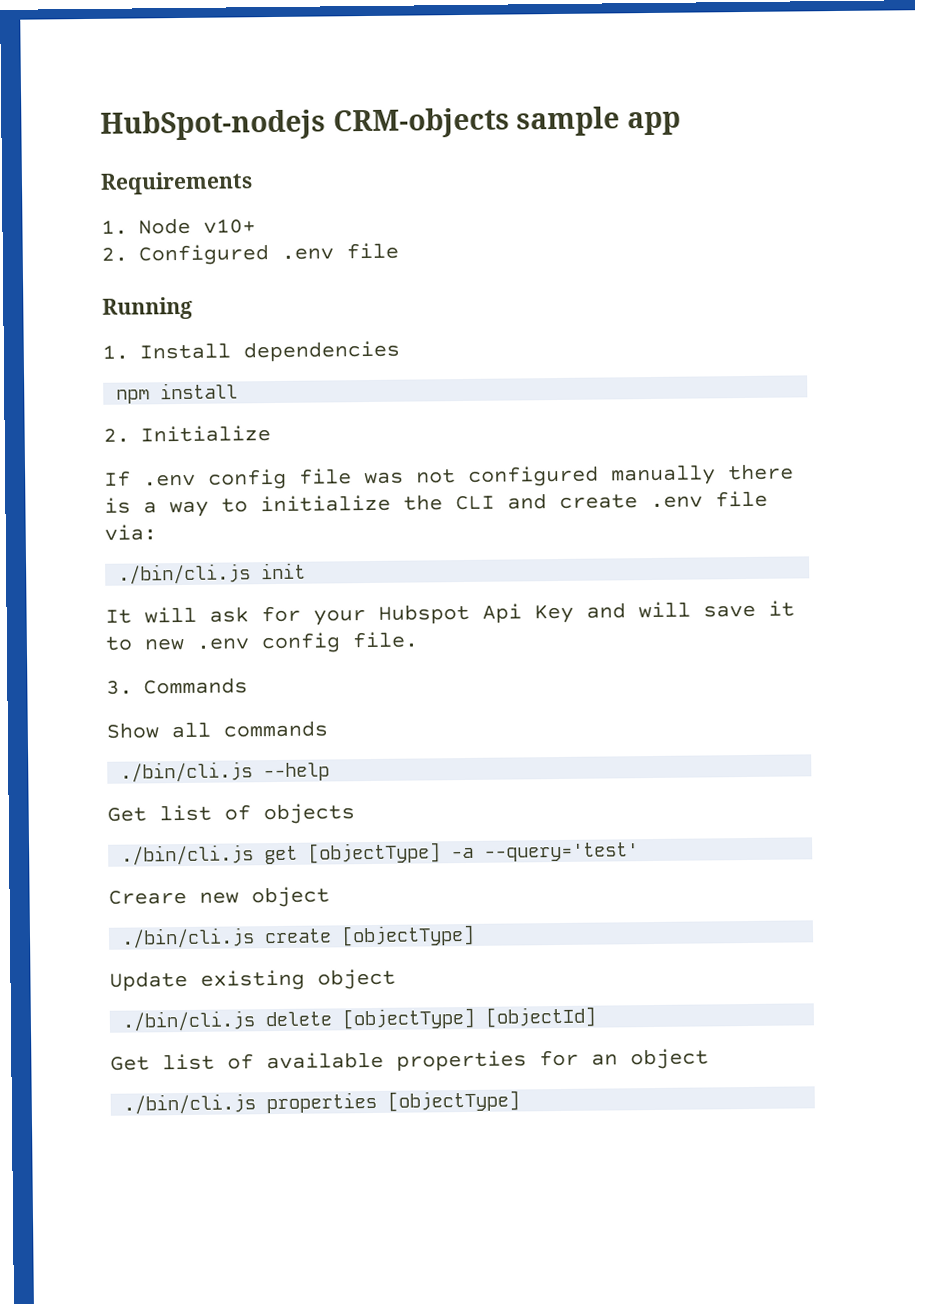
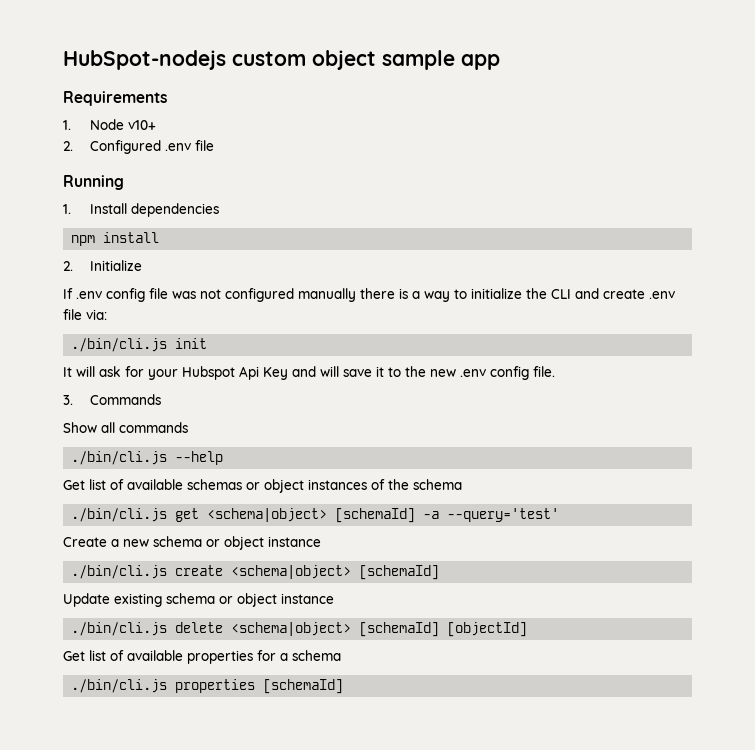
- HubSpot-nodejs CRM-objects sample app
+ HubSpot-nodejs custom object sample app
- It will ask for your Hubspot Api Key and will save it to new .env config file.
+ It will ask for your Hubspot Api Key and will save it to the new .env config file.
- Get list of objects
+ Get list of available schemas or object instances of the schema
- ./bin/cli.js get [objectType] -a --query='test'
+ ./bin/cli.js get <schema|object> [schemaId] -a --query='test'
- Creare new object
+ Create a new schema or object instance
- ./bin/cli.js create [objectType]
+ ./bin/cli.js create <schema|object> [schemaId]
- Update existing object
+ Update existing schema or object instance
- ./bin/cli.js delete [objectType] [objectId]
+ ./bin/cli.js delete <schema|object> [schemaId] [objectId]
- Get list of available properties for an object
+ Get list of available properties for a schema
- ./bin/cli.js properties [objectType]
+ ./bin/cli.js properties [schemaId]

